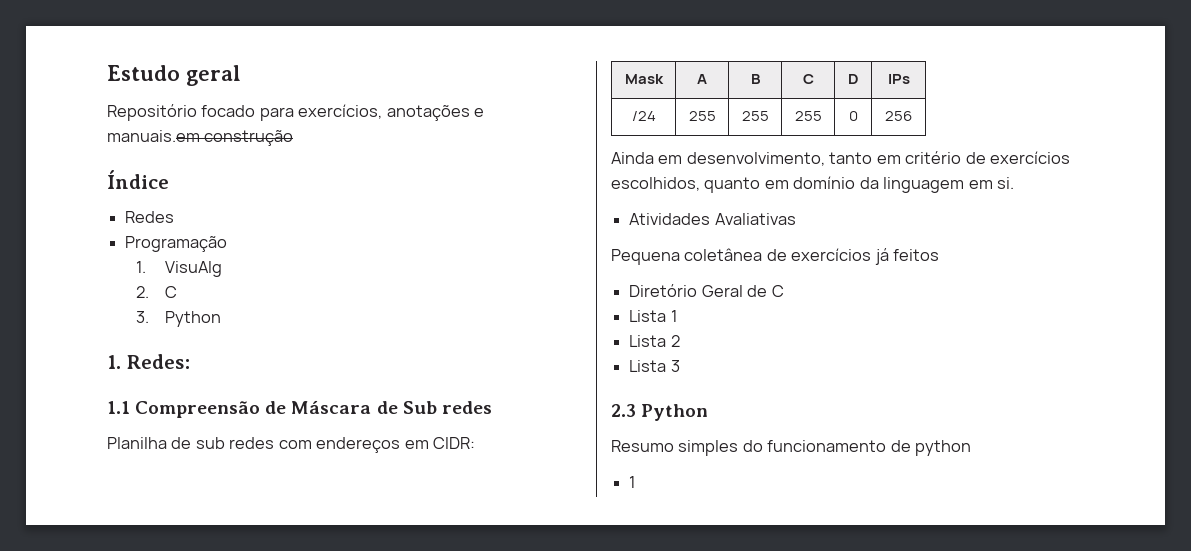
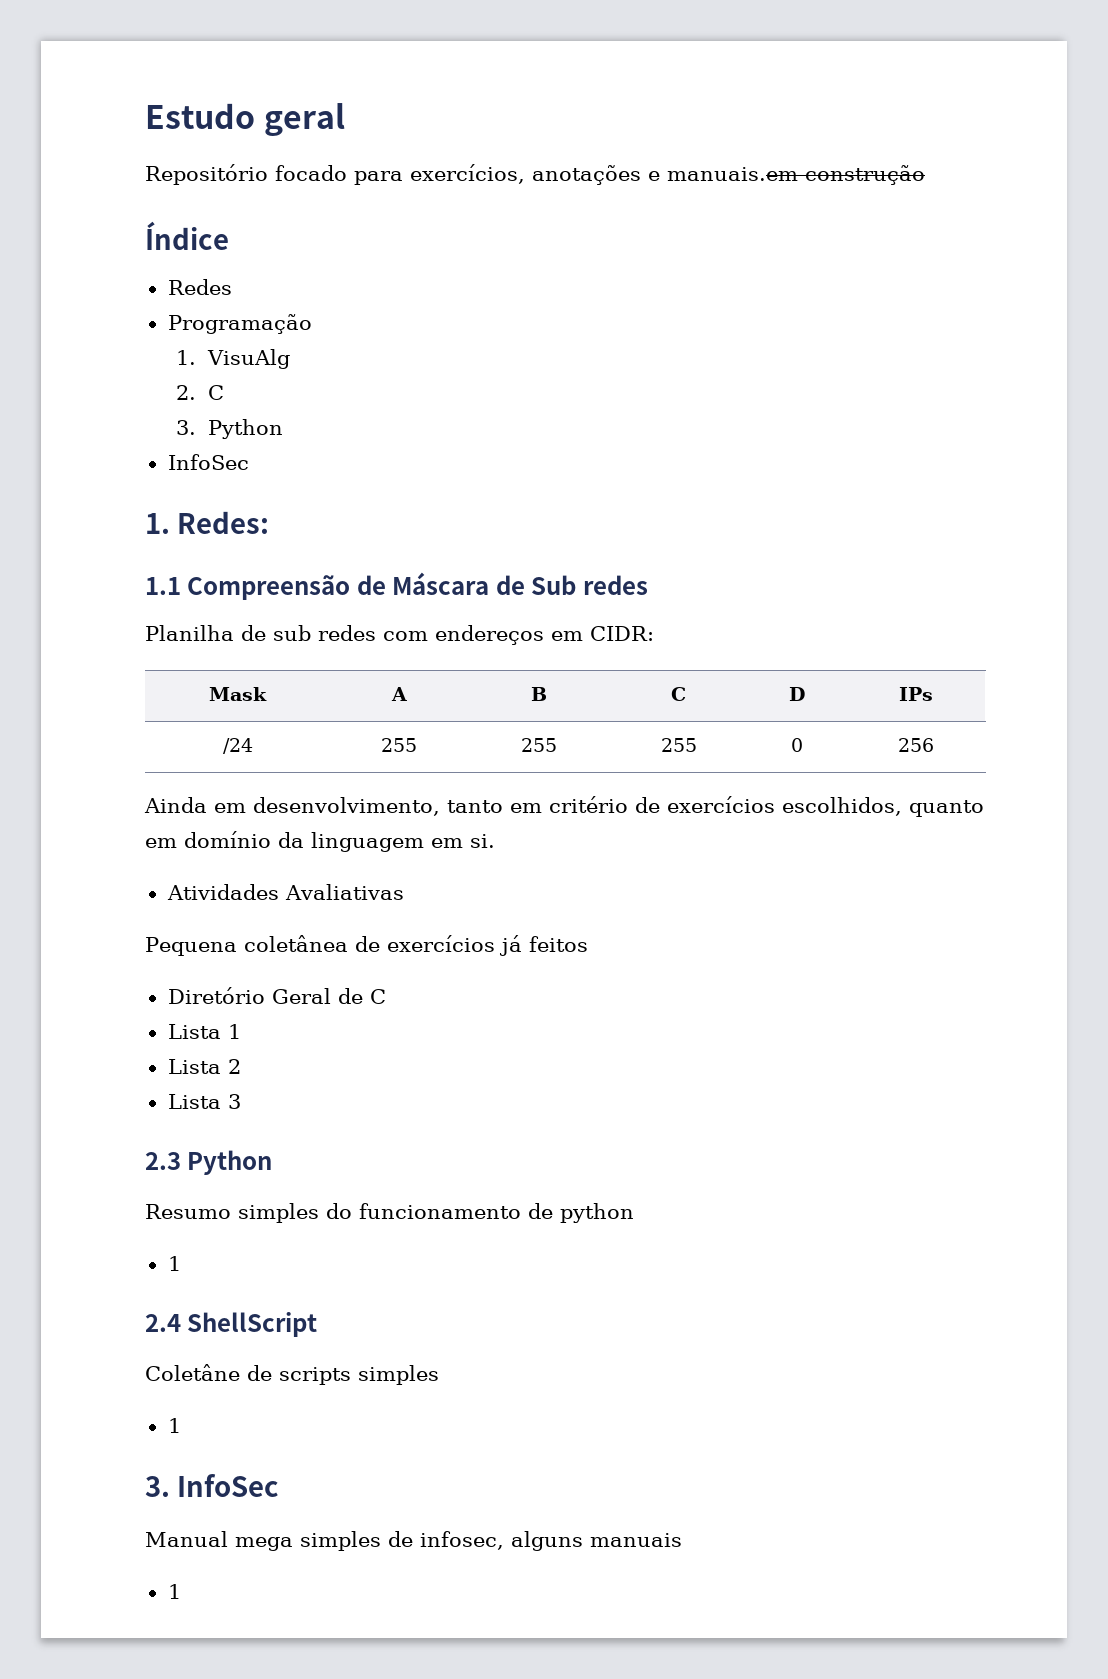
  3. Python
+ InfoSec
+ 2.4 ShellScript
+ Coletâne de scripts simples
+ 1
+ 3. InfoSec
+ Manual mega simples de infosec, alguns manuais
+ 1

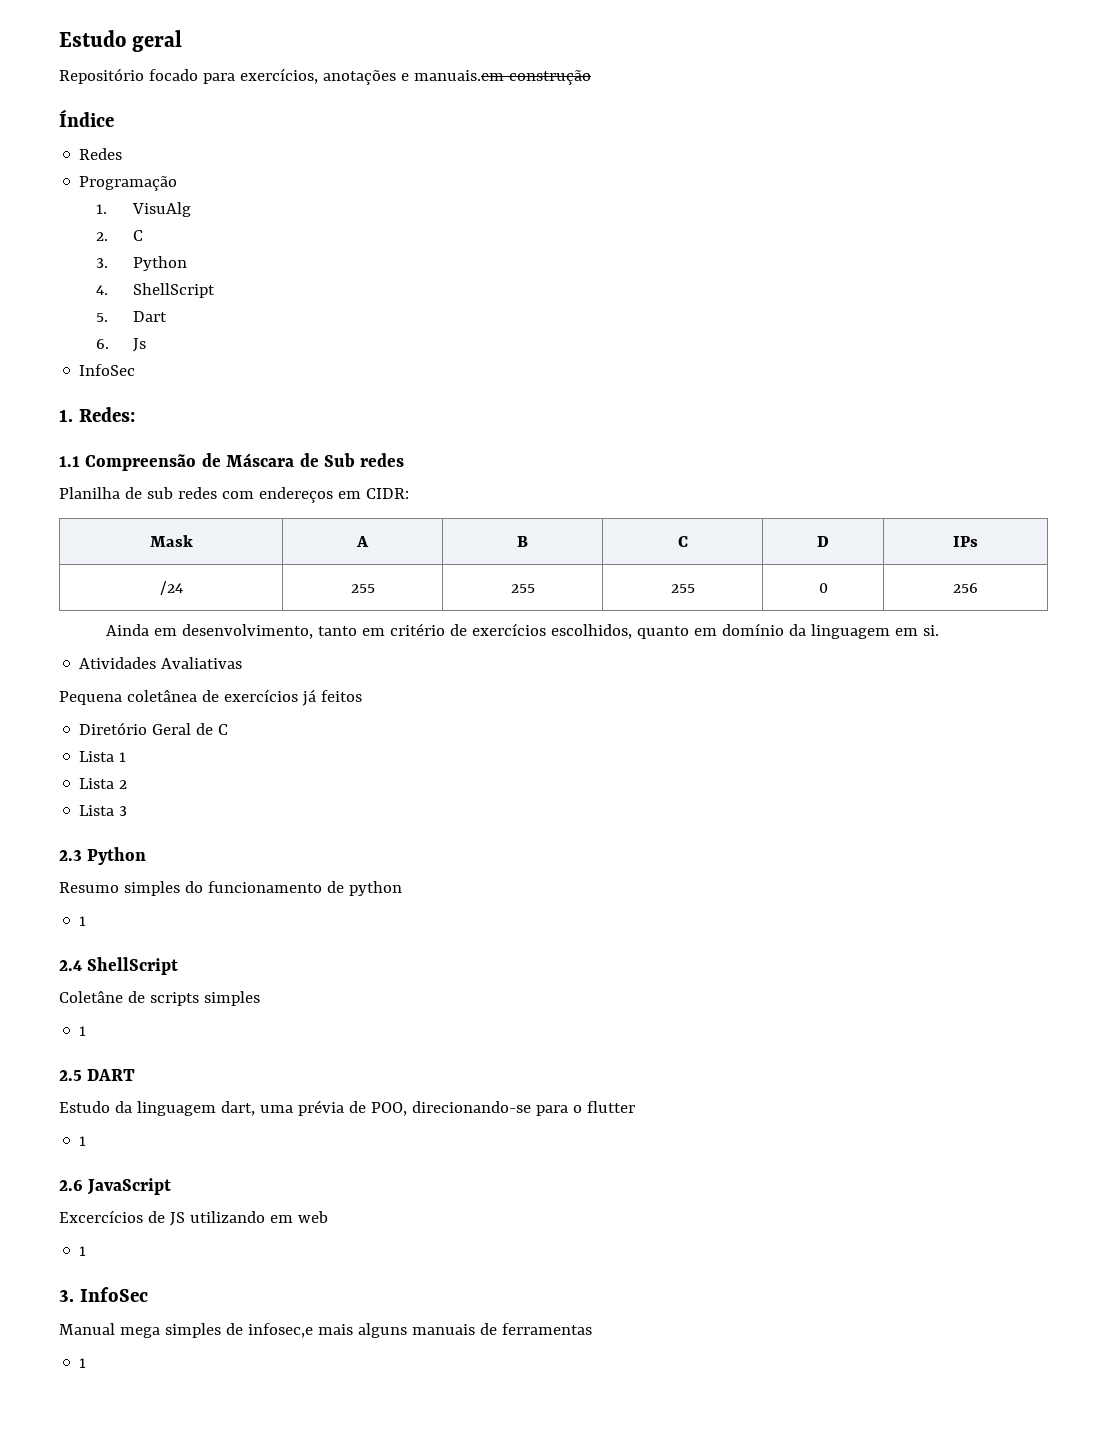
+ 4. ShellScript
+ 5. Dart
+ 6. Js
+ 2.5 DART
+ Estudo da linguagem dart, uma prévia de POO, direcionando-se para o flutter
+ 1
+ 2.6 JavaScript
+ Excercícios de JS utilizando em web
+ 1
- Manual mega simples de infosec, alguns manuais
+ Manual mega simples de infosec,e mais alguns manuais de ferramentas

